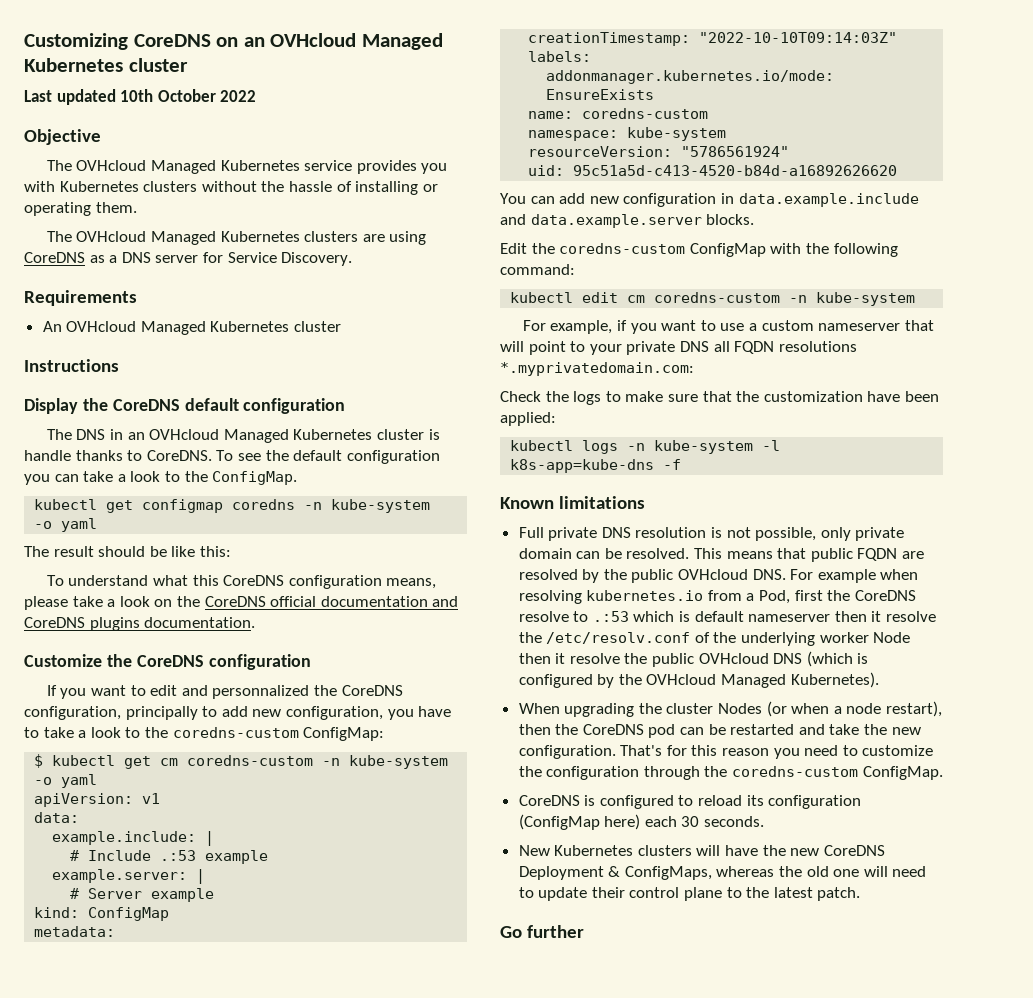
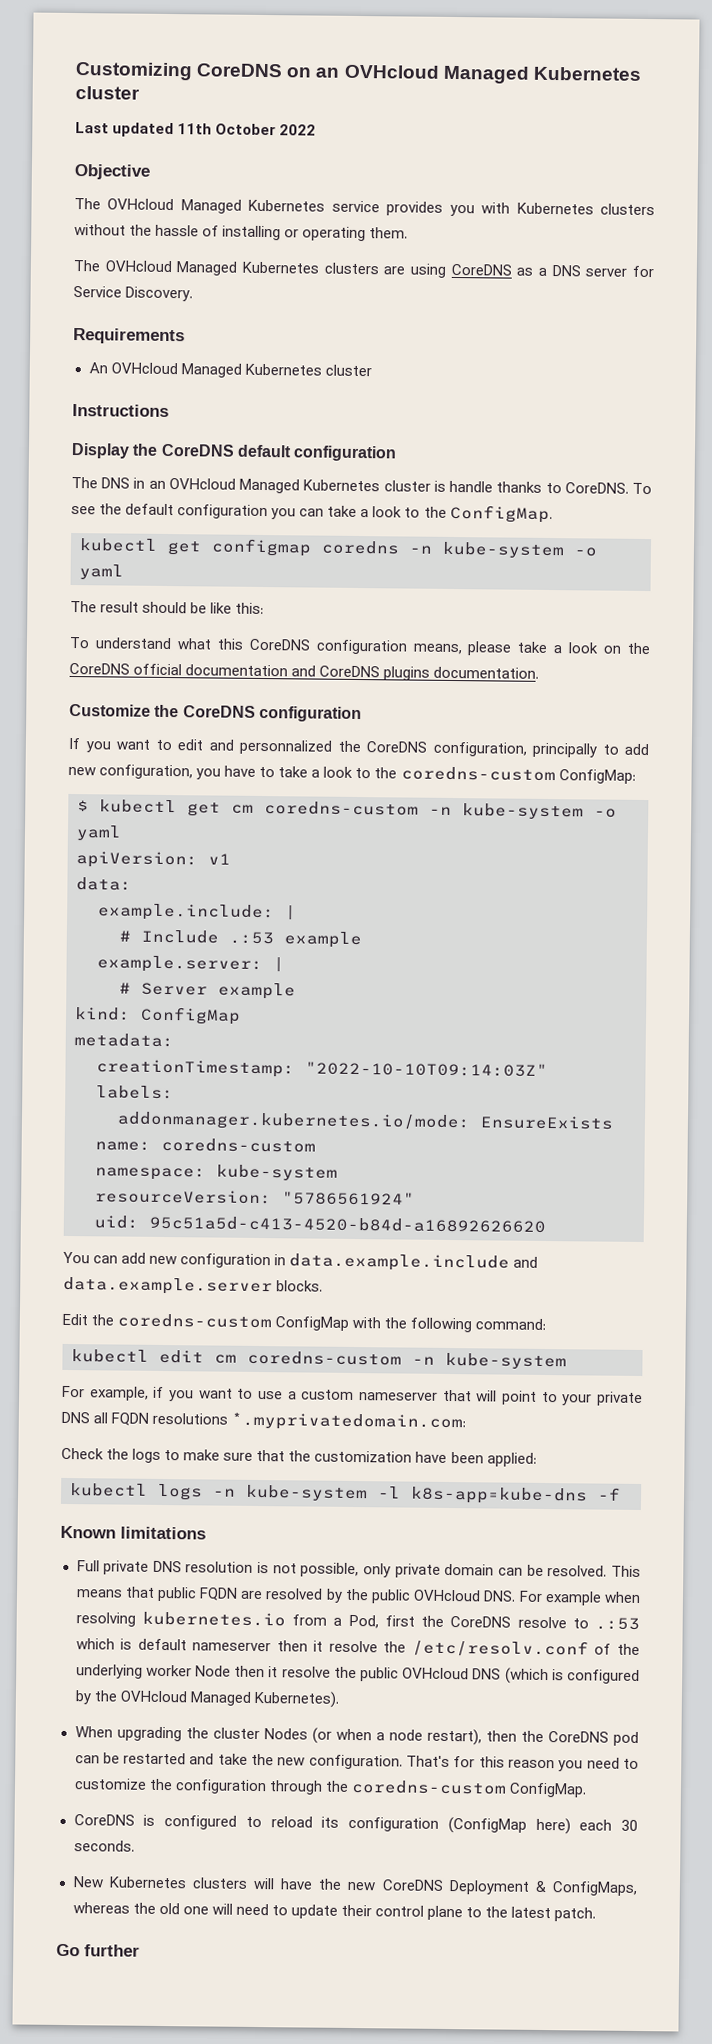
- Last updated 10th October 2022
+ Last updated 11th October 2022

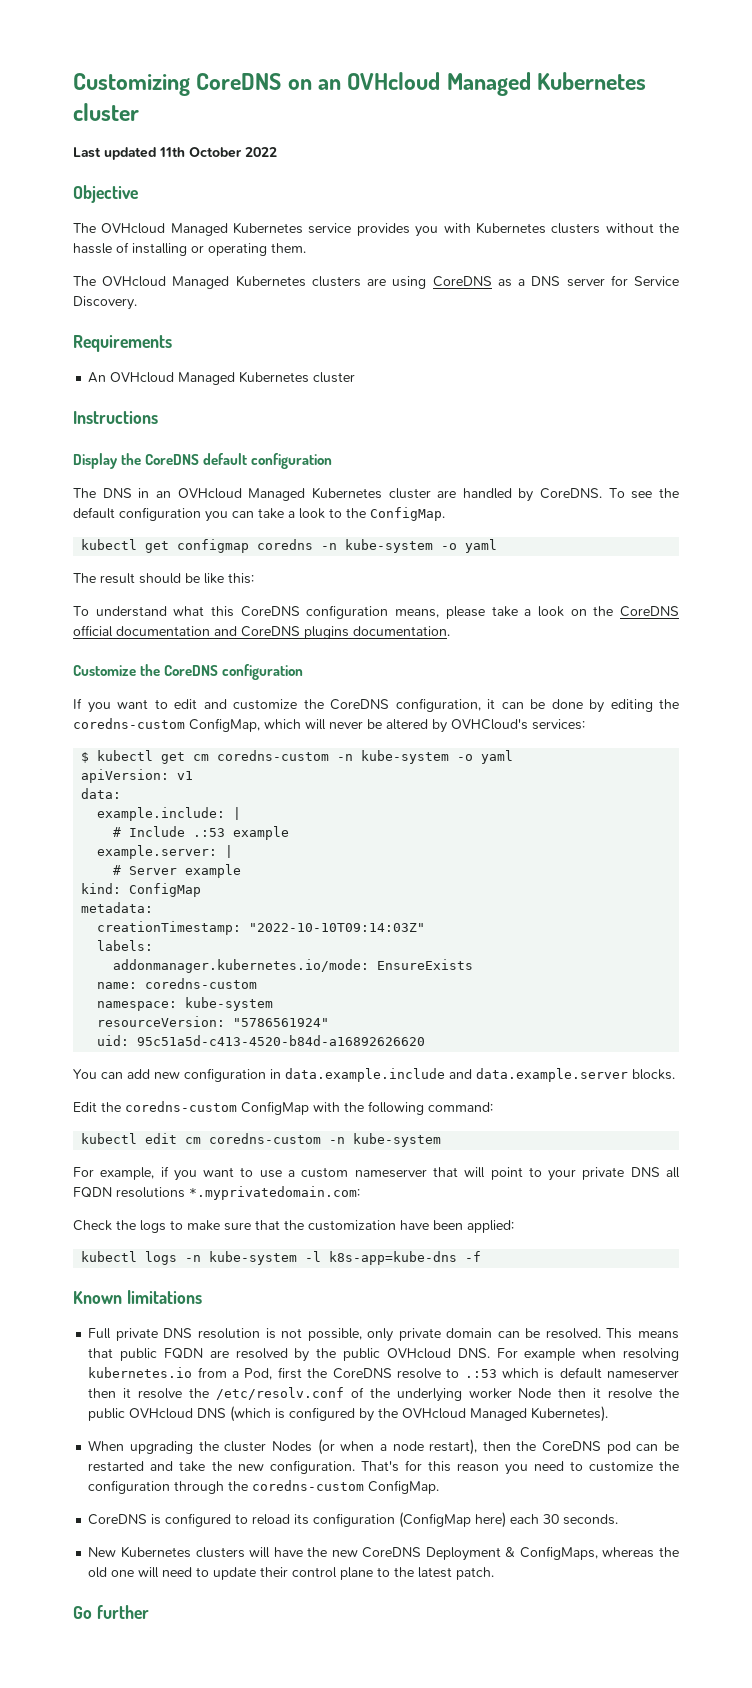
- The DNS in an OVHcloud Managed Kubernetes cluster is handle thanks to CoreDNS.
+ The DNS in an OVHcloud Managed Kubernetes cluster are handled by CoreDNS.
- If you want to edit and personnalized the CoreDNS configuration, principally to add new configuration, you have to take a look to the coredns-custom ConfigMap:
+ If you want to edit and customize the CoreDNS configuration, it can be done by editing the coredns-custom ConfigMap, which will never be altered by OVHCloud's services:

